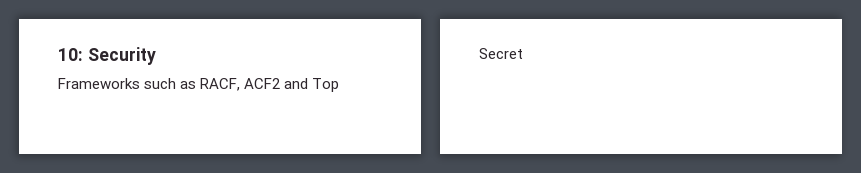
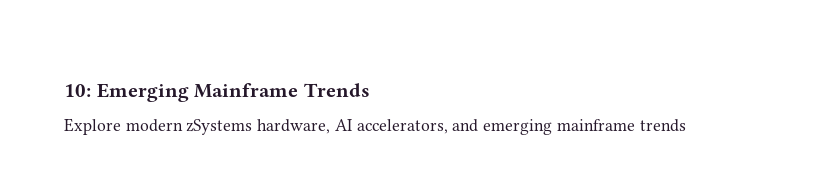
- 10: Security
- Frameworks such as RACF, ACF2 and Top Secret
+ 10: Emerging Mainframe Trends
+ Explore modern zSystems hardware, AI accelerators, and emerging mainframe trends

